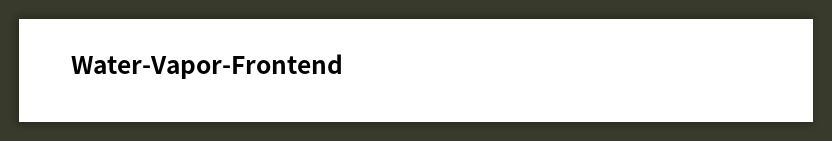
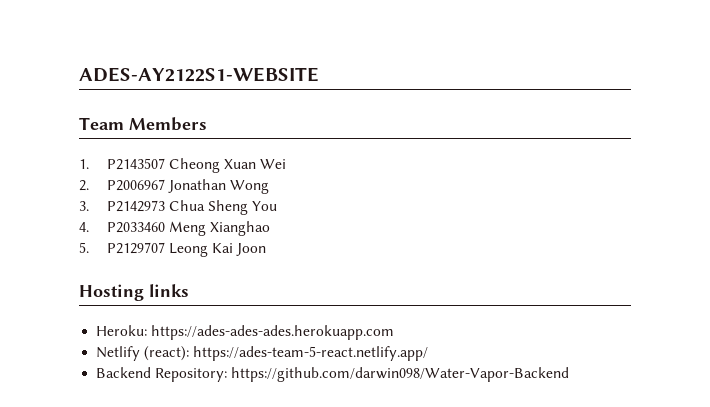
- Water-Vapor-Frontend
+ ADES-AY2122S1-WEBSITE
+ Team Members
+ 1. P2143507 Cheong Xuan Wei
+ 2. P2006967 Jonathan Wong
+ 3. P2142973 Chua Sheng You
+ 4. P2033460 Meng Xianghao
+ 5. P2129707 Leong Kai Joon
+ Hosting links
+ Heroku: https://ades-ades-ades.herokuapp.com
+ Netlify (react): https://ades-team-5-react.netlify.app/
+ Backend Repository: https://github.com/darwin098/Water-Vapor-Backend

